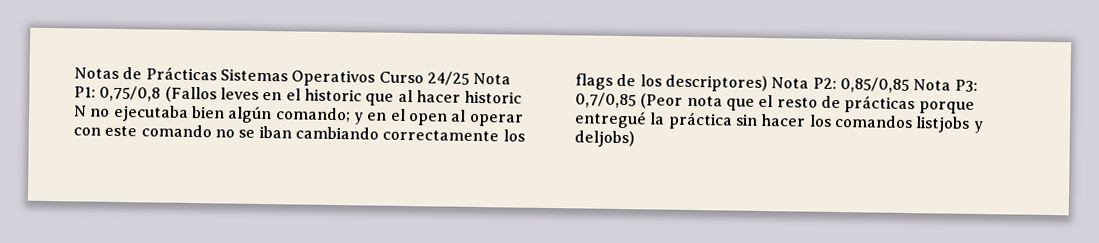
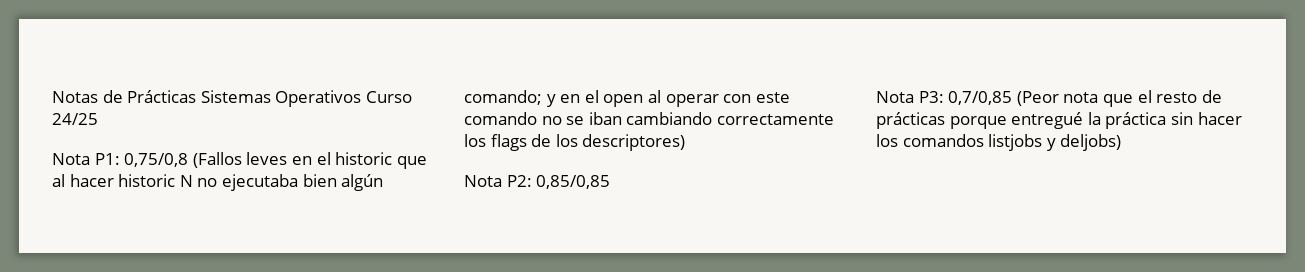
- Notas de Prácticas Sistemas Operativos Curso 24/25 Nota P1:
+ Notas de Prácticas Sistemas Operativos Curso 24/25
+ Nota P1:
- y en el open al operar con este comando no se iban cambiando correctamente los flags de los descriptores) Nota P2:
+ y en el open al operar con este comando no se iban cambiando correctamente los flags de los descriptores)
+ Nota P2:
- 0,85/0,85 Nota P3:
+ 0,85/0,85
+ Nota P3:

